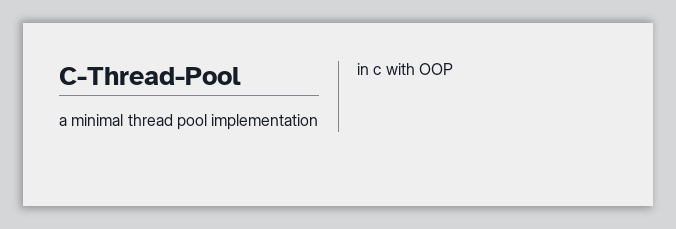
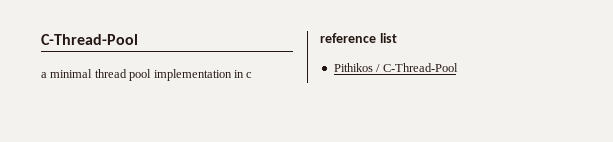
- a minimal thread pool implementation in c with OOP
+ a minimal thread pool implementation in c
+ reference list
+ Pithikos / C-Thread-Pool

